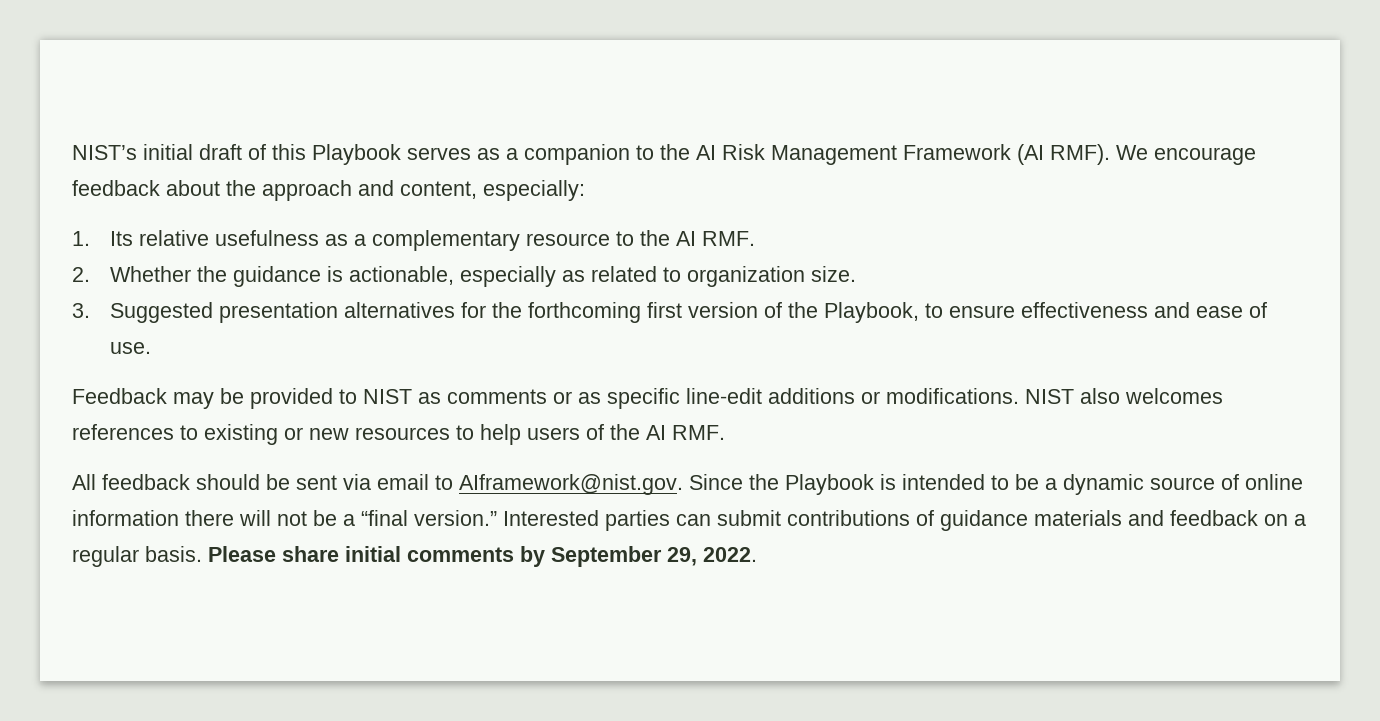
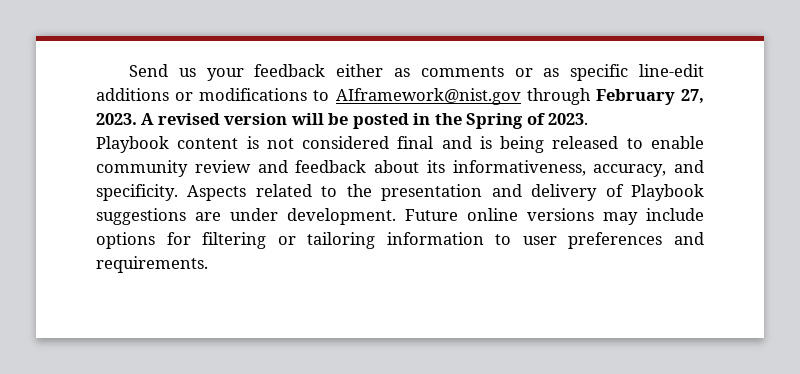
- NIST’s initial draft of this Playbook serves as a companion to the AI Risk Management Framework (AI RMF). We encourage feedback about the approach and content, especially:
- 1. Its relative usefulness as a complementary resource to the AI RMF.
- 2. Whether the guidance is actionable, especially as related to organization size.
- 3. Suggested presentation alternatives for the forthcoming first version of the Playbook, to ensure effectiveness and ease of use.
- Feedback may be provided to NIST as comments or as specific line-edit additions or modifications. NIST also welcomes references to existing or new resources to help users of the AI RMF.
- All feedback should be sent via email to AIframework@nist.gov. Since the Playbook is intended to be a dynamic source of online information there will not be a “final version.” Interested parties can submit contributions of guidance materials and feedback on a regular basis. Please share initial comments by September 29, 2022.
+ Send us your feedback either as comments or as specific line-edit additions or modifications to AIframework@nist.gov through February 27, 2023. A revised version will be posted in the Spring of 2023.
+ Playbook content is not considered final and is being released to enable community review and feedback about its informativeness, accuracy, and specificity. Aspects related to the presentation and delivery of Playbook suggestions are under development. Future online versions may include options for filtering or tailoring information to user preferences and requirements.

